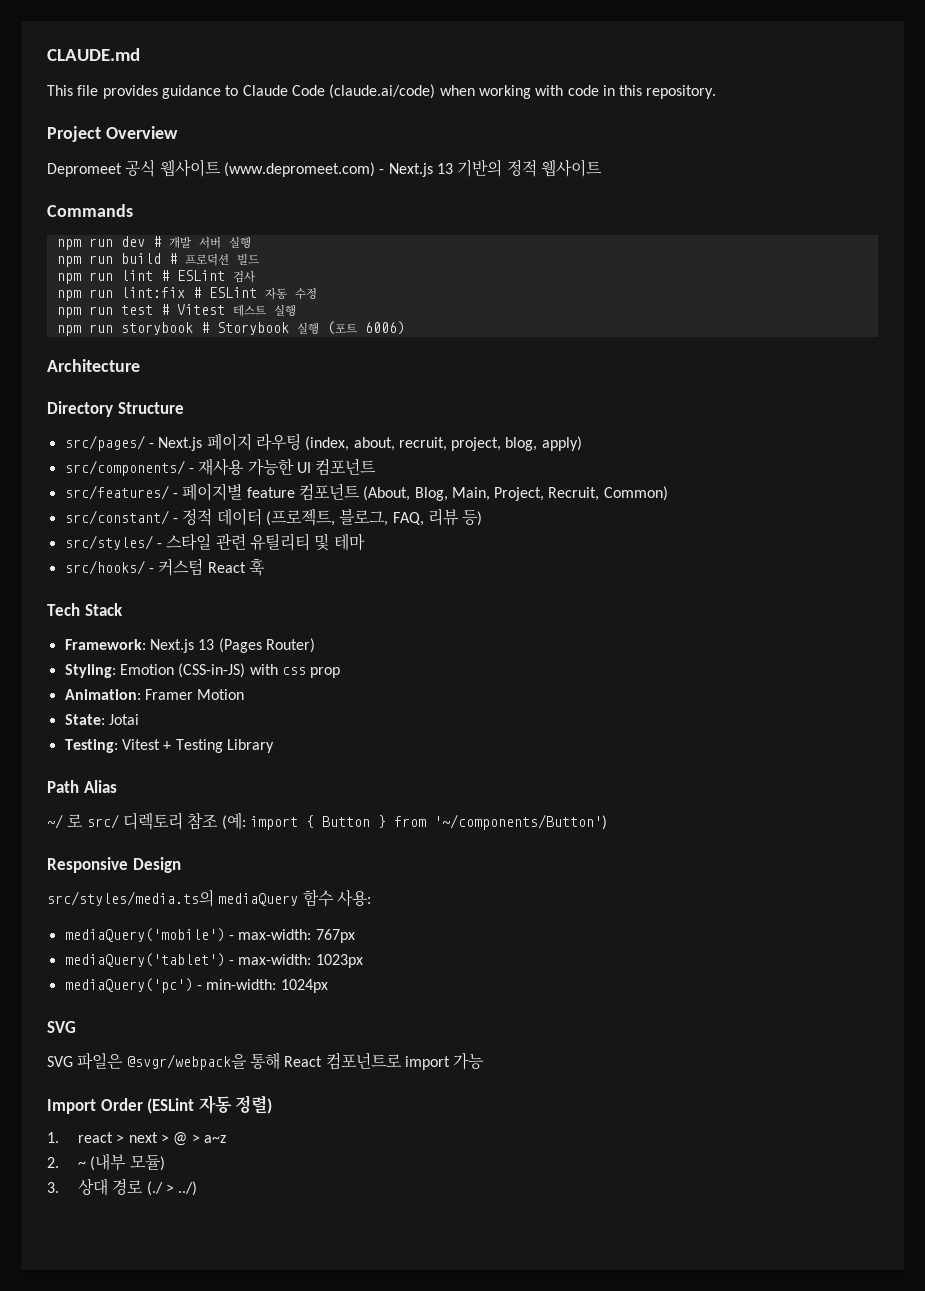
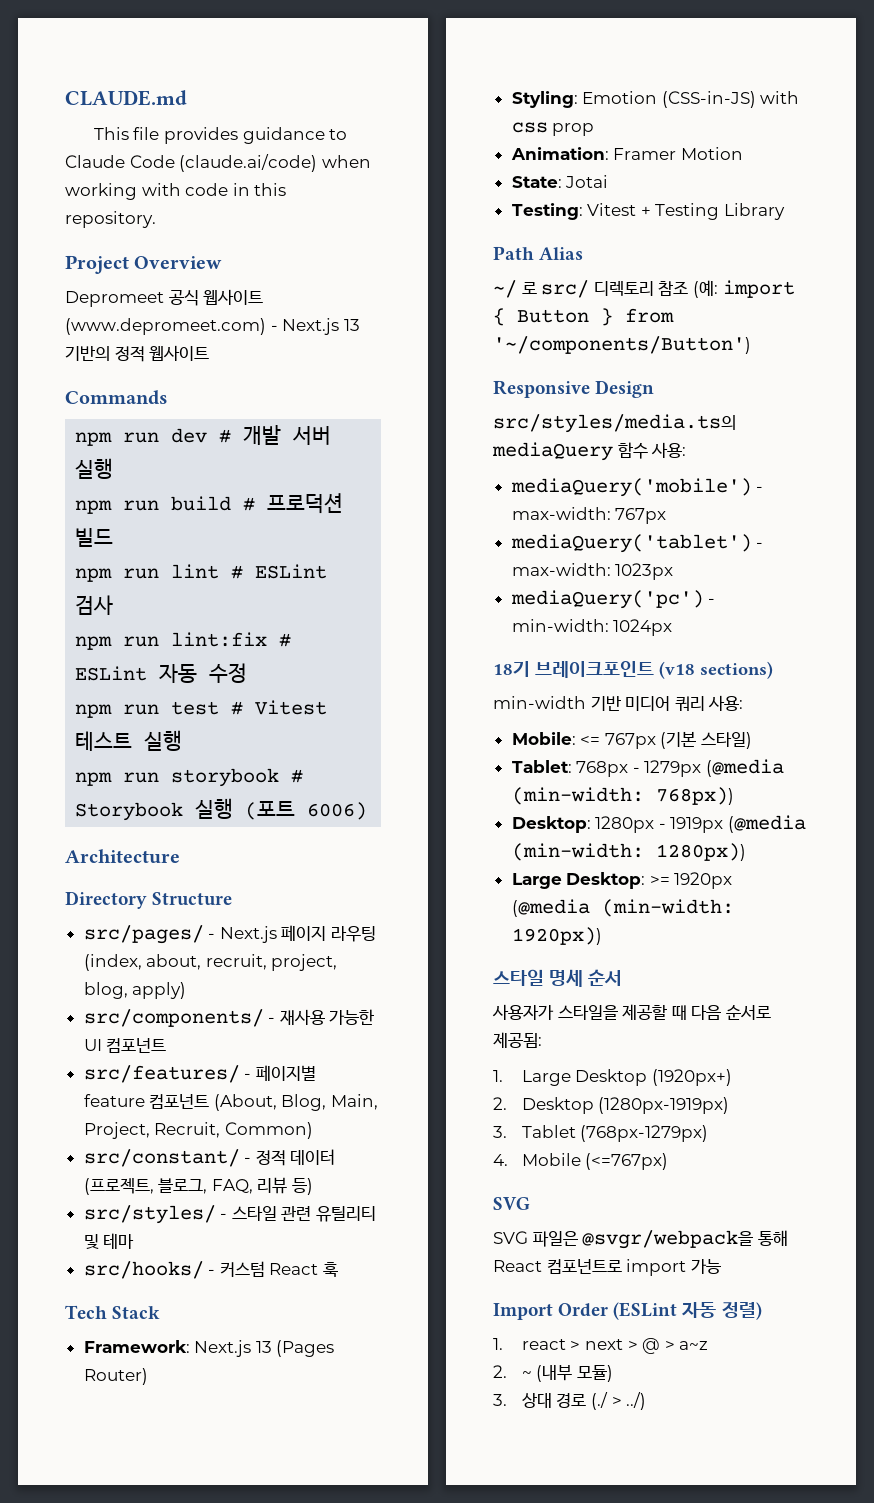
+ 18기 브레이크포인트 (v18 sections)
+ min-width 기반 미디어 쿼리 사용:
+ Mobile: <= 767px (기본 스타일)
+ Tablet: 768px - 1279px (@media (min-width: 768px))
+ Desktop: 1280px - 1919px (@media (min-width: 1280px))
+ Large Desktop: >= 1920px (@media (min-width: 1920px))
+ 스타일 명세 순서
+ 사용자가 스타일을 제공할 때 다음 순서로 제공됨:
+ 1. Large Desktop (1920px+)
+ 2. Desktop (1280px-1919px)
+ 3. Tablet (768px-1279px)
+ 4. Mobile (<=767px)

